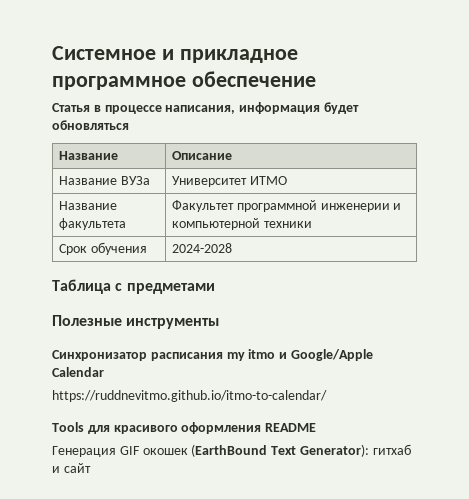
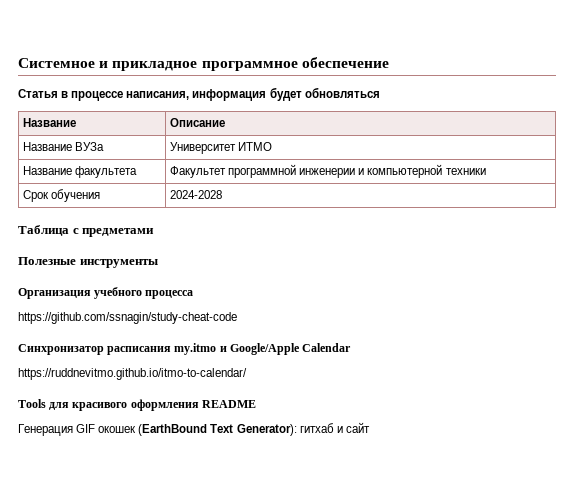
+ Организация учебного процесса
+ https://github.com/ssnagin/study-cheat-code
- Синхронизатор расписания my itmo и Google/Apple Calendar
+ Синхронизатор расписания my.itmo и Google/Apple Calendar

